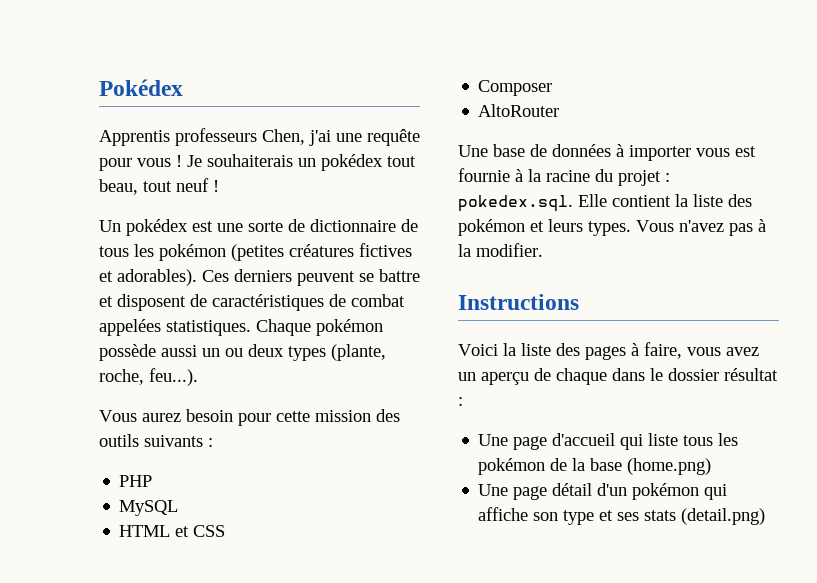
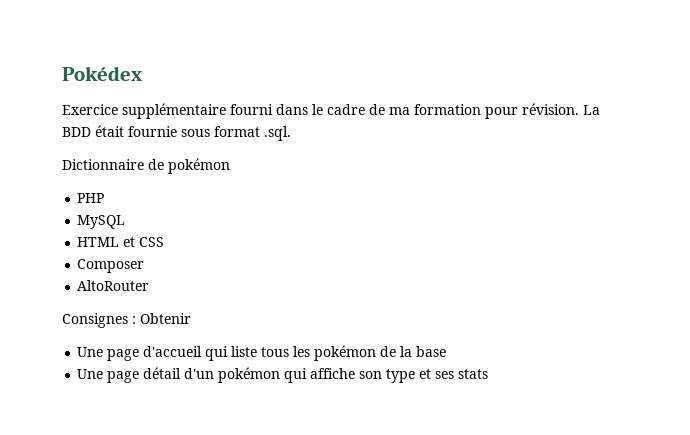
- Apprentis professeurs Chen, j'ai une requête pour vous ! Je souhaiterais un pokédex tout beau, tout neuf !
- Un pokédex est une sorte de dictionnaire de tous les pokémon (petites créatures fictives et adorables). Ces derniers peuvent se battre et disposent de caractéristiques de combat appelées statistiques. Chaque pokémon possède aussi un ou deux types (plante, roche, feu...).
- Vous aurez besoin pour cette mission des outils suivants :
+ Exercice supplémentaire fourni dans le cadre de ma formation pour révision. La BDD était fournie sous format .sql.
+ Dictionnaire de pokémon
- Une base de données à importer vous est fournie à la racine du projet : pokedex.sql. Elle contient la liste des pokémon et leurs types. Vous n'avez pas à la modifier.
- Instructions
- Voici la liste des pages à faire, vous avez un aperçu de chaque dans le dossier résultat :
+ Consignes : Obtenir
- Une page d'accueil qui liste tous les pokémon de la base (home.png)
+ Une page d'accueil qui liste tous les pokémon de la base
- Une page détail d'un pokémon qui affiche son type et ses stats (detail.png)
+ Une page détail d'un pokémon qui affiche son type et ses stats

